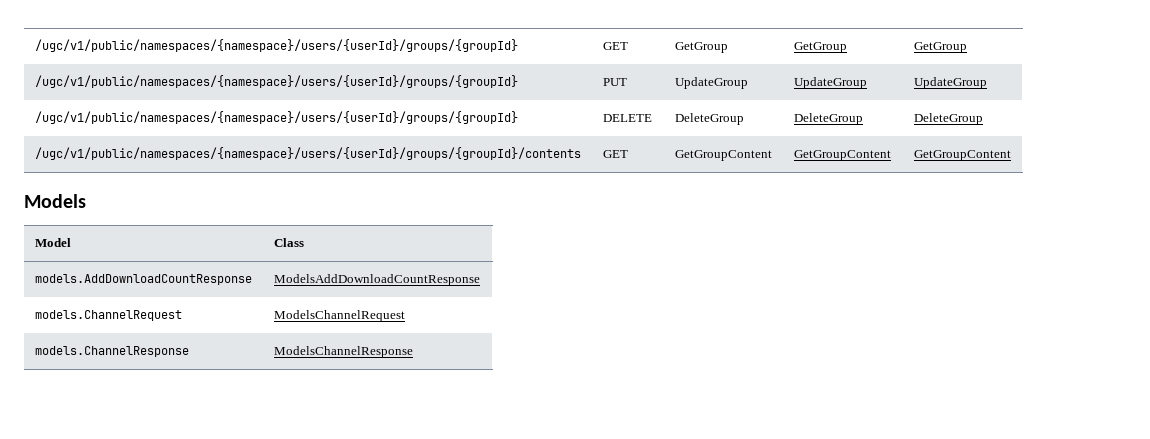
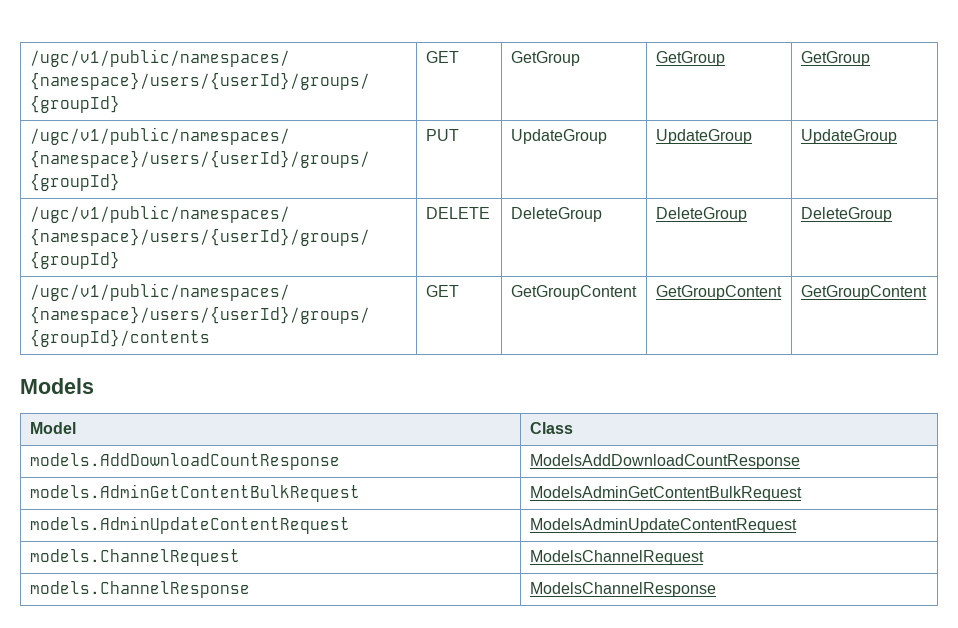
+ models.AdminGetContentBulkRequest | ModelsAdminGetContentBulkRequest
+ models.AdminUpdateContentRequest | ModelsAdminUpdateContentRequest

